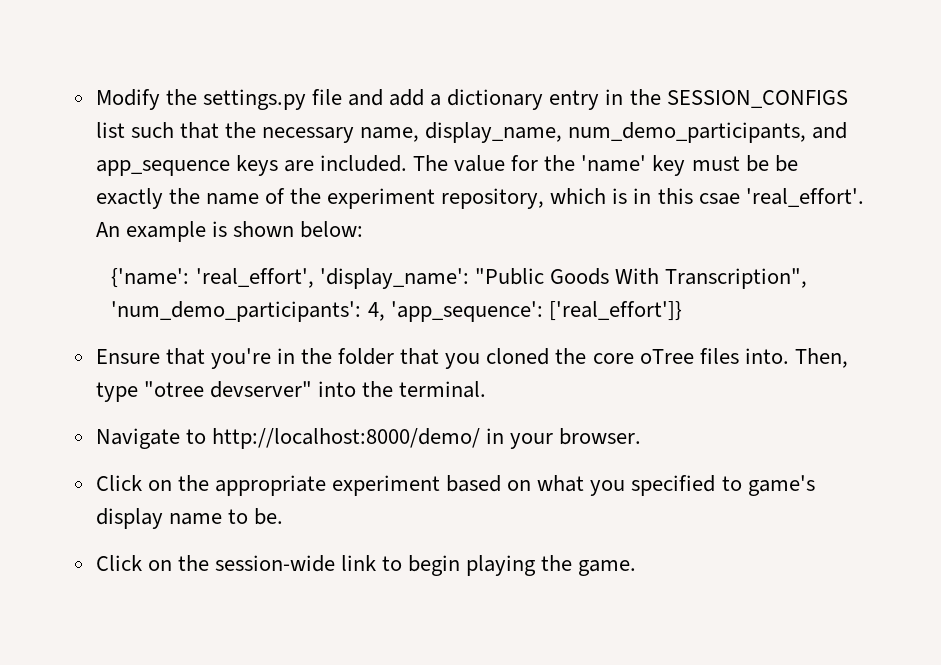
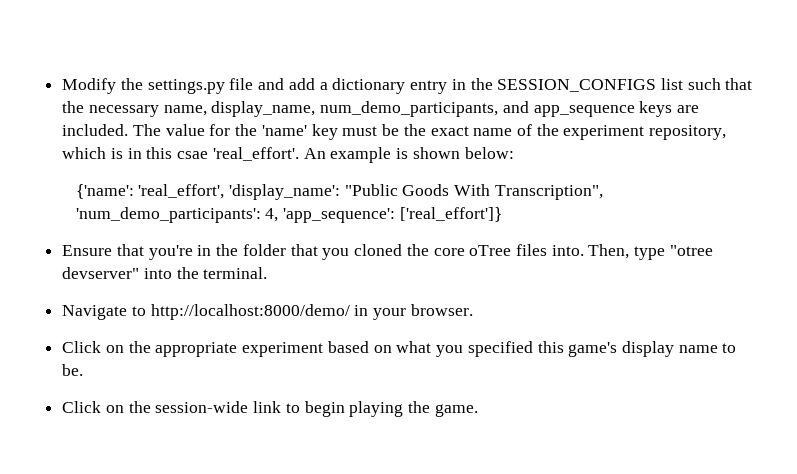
- The value for the 'name' key must be be exactly the name of the experiment repository, which is in this csae 'real_effort'.
+ The value for the 'name' key must be the exact name of the experiment repository, which is in this csae 'real_effort'.
- Click on the appropriate experiment based on what you specified to game's display name to be.
+ Click on the appropriate experiment based on what you specified this game's display name to be.

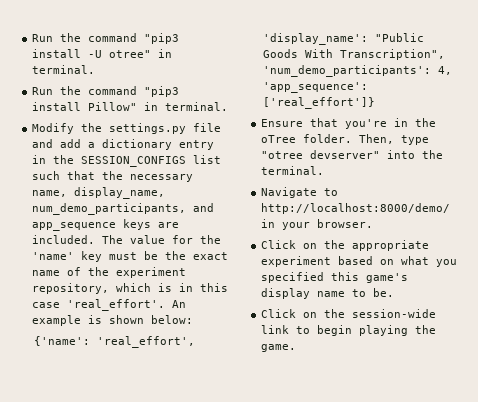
+ Run the command "pip3 install -U otree" in terminal.
+ Run the command "pip3 install Pillow" in terminal.
- The value for the 'name' key must be the exact name of the experiment repository, which is in this csae 'real_effort'.
+ The value for the 'name' key must be the exact name of the experiment repository, which is in this case 'real_effort'.
- Ensure that you're in the folder that you cloned the core oTree files into.
+ Ensure that you're in the oTree folder.

